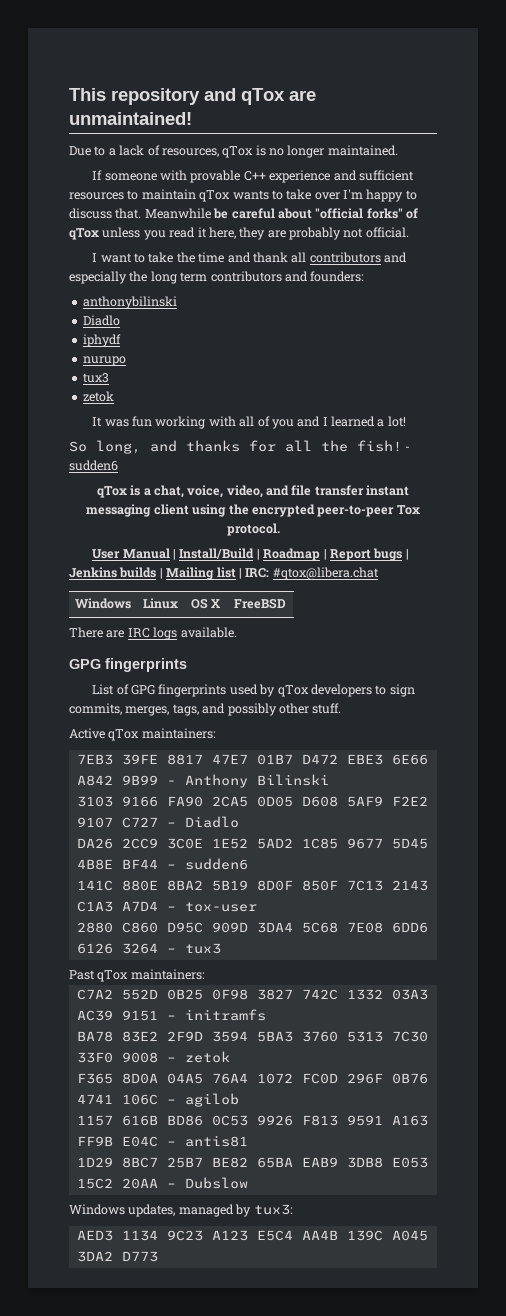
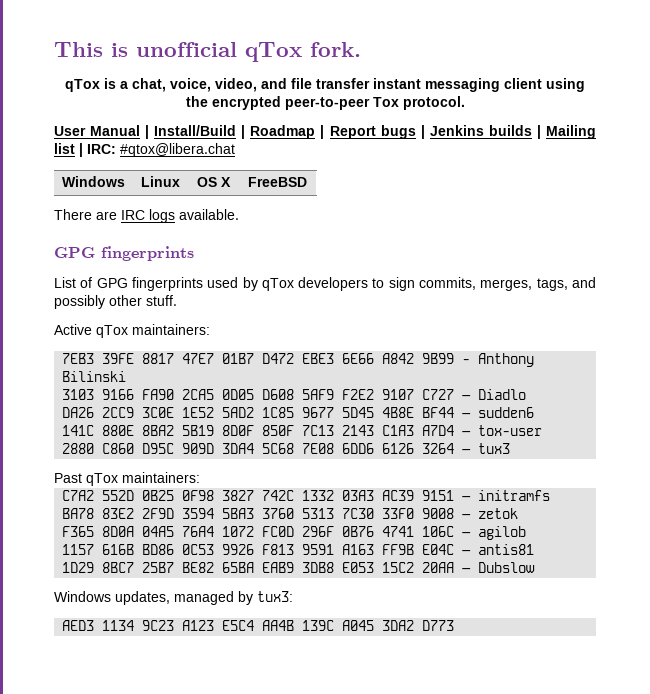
- This repository and qTox are unmaintained!
- Due to a lack of resources, qTox is no longer maintained.
- If someone with provable C++ experience and sufficient resources to maintain qTox wants to take over I'm happy to discuss that. Meanwhile be careful about "official forks" of qTox unless you read it here, they are probably not official.
- I want to take the time and thank all contributors and especially the long term contributors and founders:
- anthonybilinski
- Diadlo
- iphydf
- nurupo
- tux3
- zetok
- It was fun working with all of you and I learned a lot!
- So long, and thanks for all the fish! - sudden6
+ This is unofficial qTox fork.

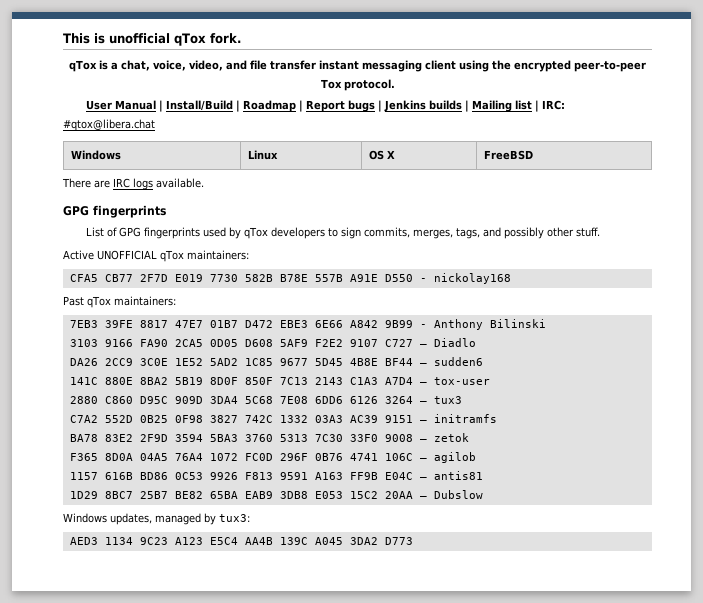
- Active qTox maintainers:
+ Active UNOFFICIAL qTox maintainers:
+ CFA5 CB77 2F7D E019 7730 582B B78E 557B A91E D550 - nickolay168
+ Past qTox maintainers:
- Past qTox maintainers:

